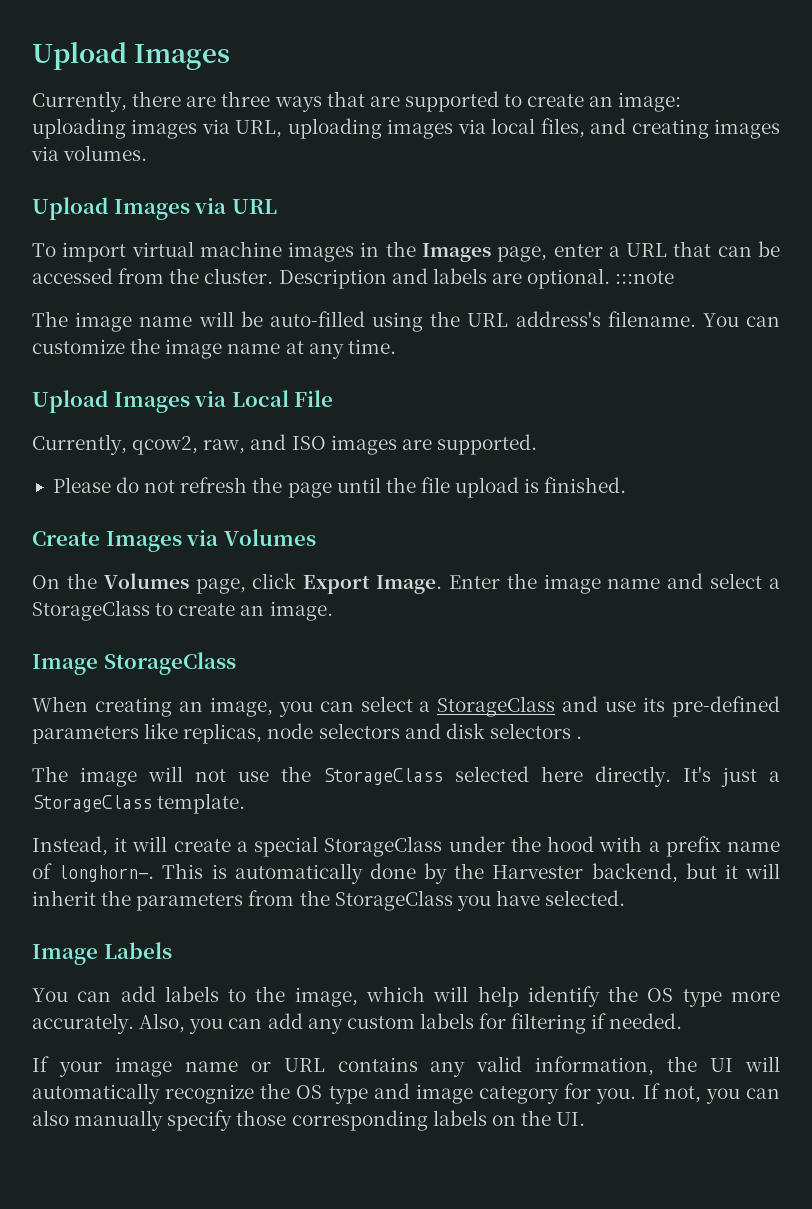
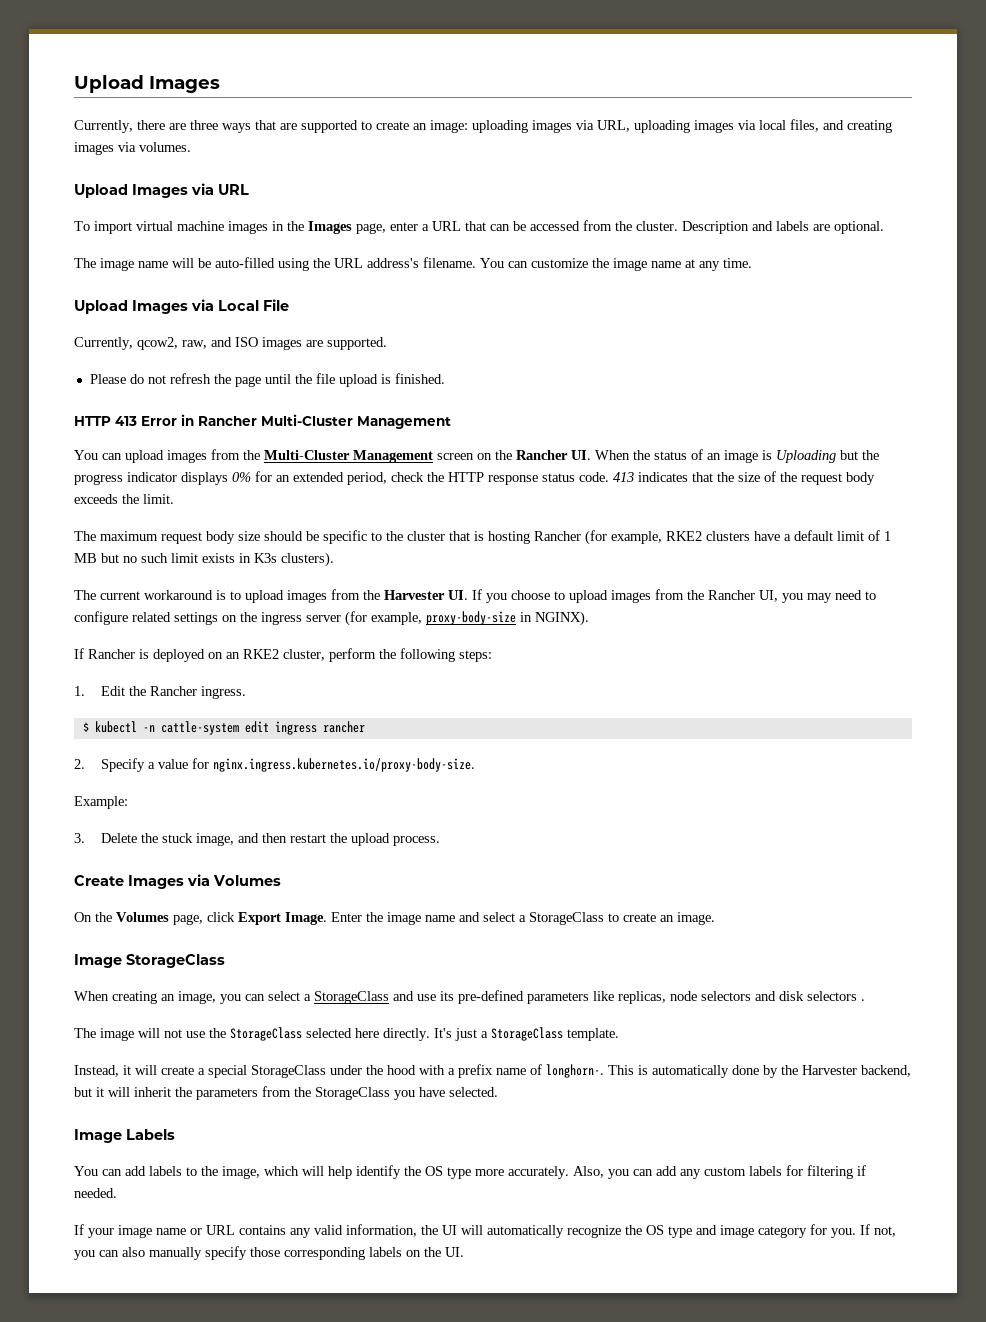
- Description and labels are optional. :::note
+ Description and labels are optional.
+ HTTP 413 Error in Rancher Multi-Cluster Management
+ You can upload images from the Multi-Cluster Management screen on the Rancher UI. When the status of an image is Uploading but the progress indicator displays 0% for an extended period, check the HTTP response status code. 413 indicates that the size of the request body exceeds the limit.
+ The maximum request body size should be specific to the cluster that is hosting Rancher (for example, RKE2 clusters have a default limit of 1 MB but no such limit exists in K3s clusters).
+ The current workaround is to upload images from the Harvester UI. If you choose to upload images from the Rancher UI, you may need to configure related settings on the ingress server (for example, proxy-body-size in NGINX).
+ If Rancher is deployed on an RKE2 cluster, perform the following steps:
+ 1. Edit the Rancher ingress.
+ $ kubectl -n cattle-system edit ingress rancher
+ 2. Specify a value for nginx.ingress.kubernetes.io/proxy-body-size.
+ Example:
+ 3. Delete the stuck image, and then restart the upload process.

